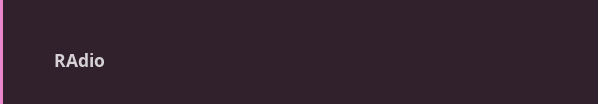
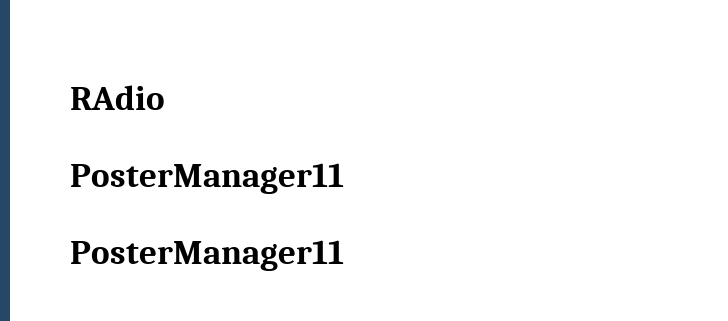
  RAdio
+ PosterManager11
+ PosterManager11

